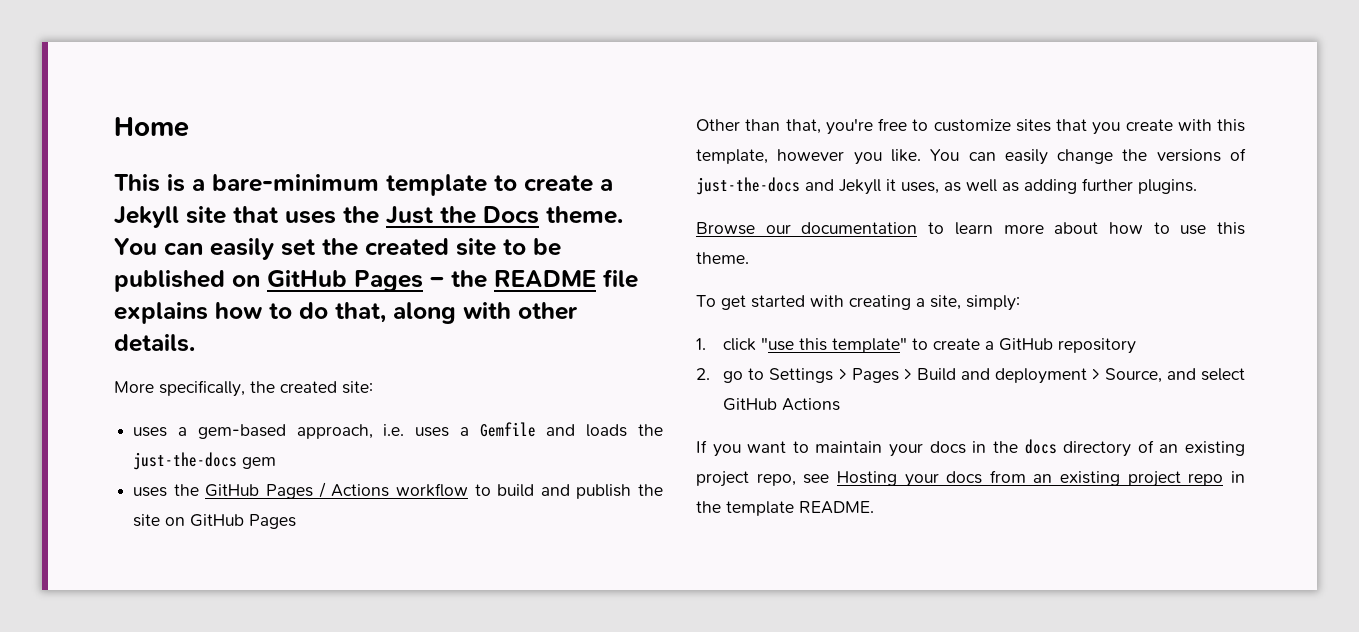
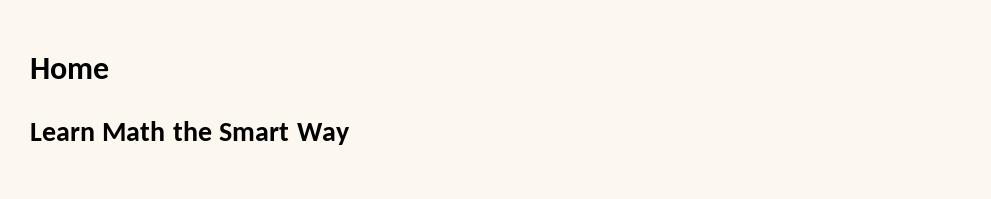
- This is a bare-minimum template to create a Jekyll site that uses the Just the Docs theme. You can easily set the created site to be published on GitHub Pages – the README file explains how to do that, along with other details.
- More specifically, the created site:
- uses a gem-based approach, i.e. uses a Gemfile and loads the just-the-docs gem
- uses the GitHub Pages / Actions workflow to build and publish the site on GitHub Pages
- Other than that, you're free to customize sites that you create with this template, however you like. You can easily change the versions of just-the-docs and Jekyll it uses, as well as adding further plugins.
- Browse our documentation to learn more about how to use this theme.
- To get started with creating a site, simply:
- 1. click "use this template" to create a GitHub repository
- 2. go to Settings > Pages > Build and deployment > Source, and select GitHub Actions
- If you want to maintain your docs in the docs directory of an existing project repo, see Hosting your docs from an existing project repo in the template README.
+ Learn Math the Smart Way

